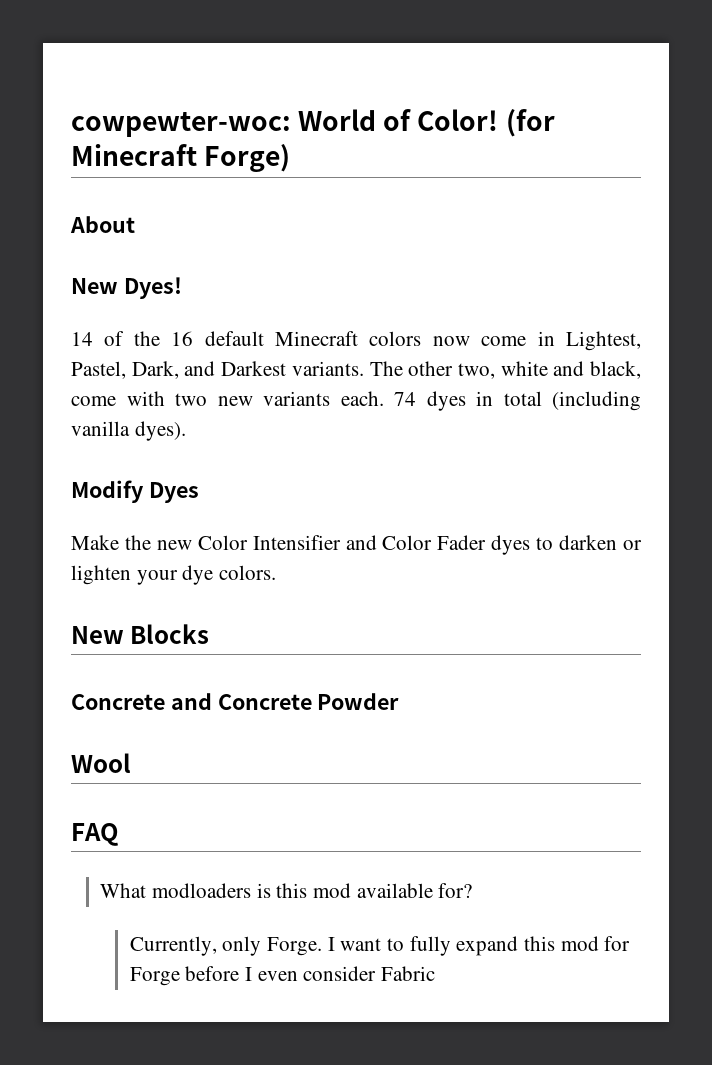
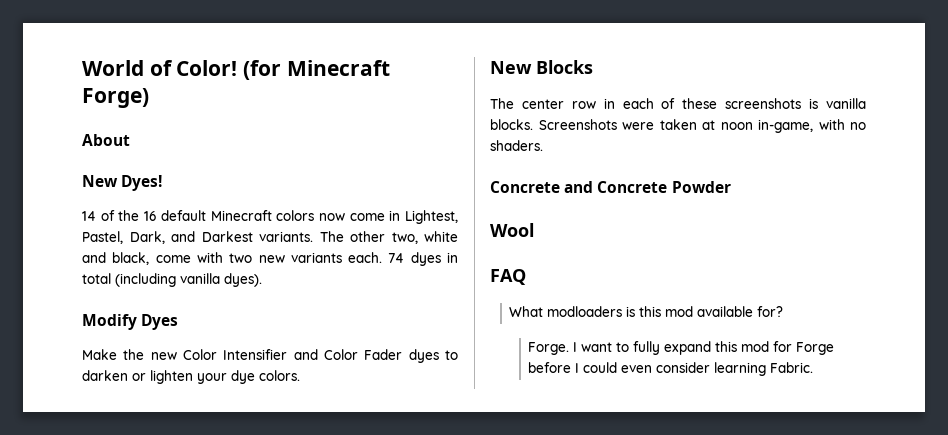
- cowpewter-woc: World of Color!
+ World of Color!
+ The center row in each of these screenshots is vanilla blocks. Screenshots were taken at noon in-game, with no shaders.
- Currently, only Forge.
+ Forge.
- I want to fully expand this mod for Forge before I even consider Fabric
+ I want to fully expand this mod for Forge before I could even consider learning Fabric.

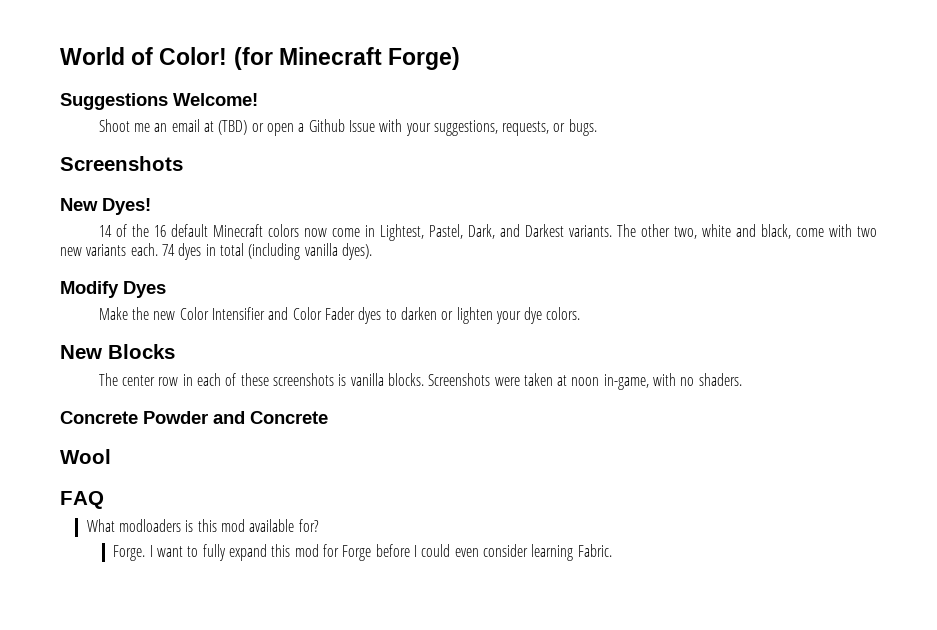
- About
+ Suggestions Welcome!
+ Shoot me an email at (TBD) or open a Github Issue with your suggestions, requests, or bugs.
+ Screenshots
- Concrete and Concrete Powder
+ Concrete Powder and Concrete

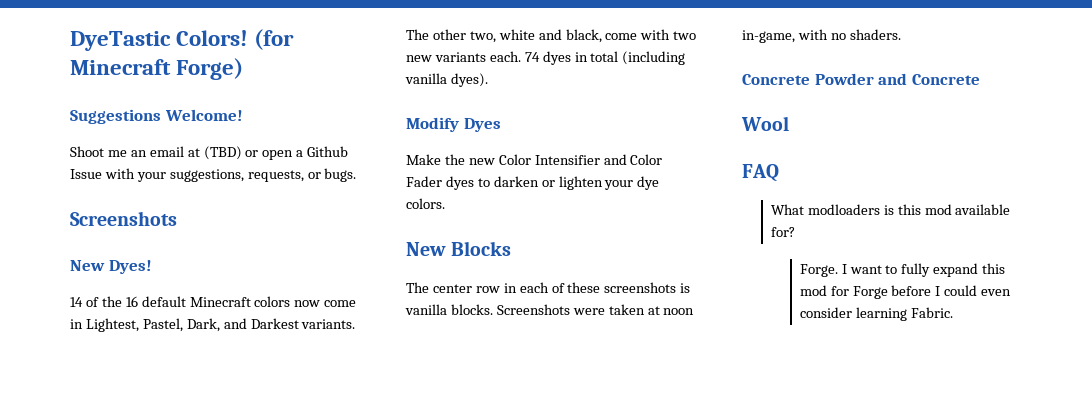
- World of Color!
+ DyeTastic Colors!

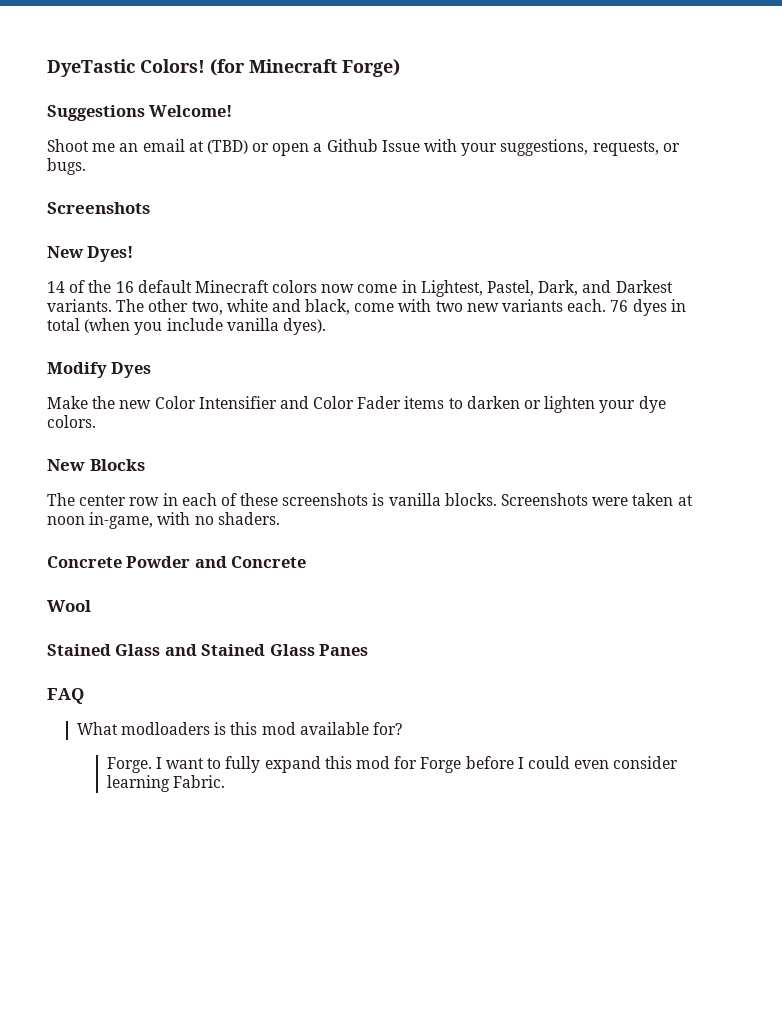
- 74 dyes in total (including vanilla dyes).
+ 76 dyes in total (when you include vanilla dyes).
- Make the new Color Intensifier and Color Fader dyes to darken or lighten your dye colors.
+ Make the new Color Intensifier and Color Fader items to darken or lighten your dye colors.
+ Stained Glass and Stained Glass Panes

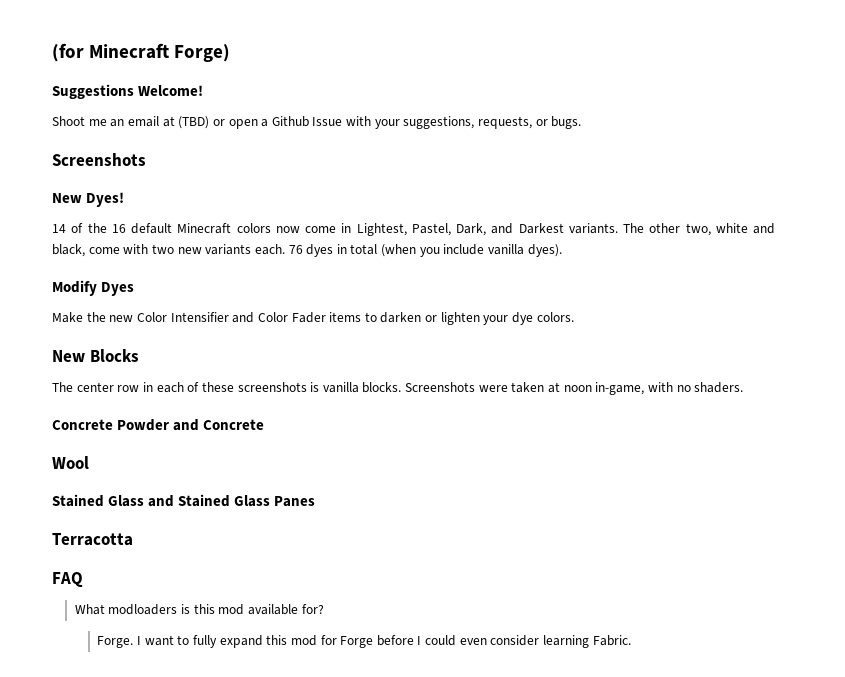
- DyeTastic Colors!
+ Terracotta

